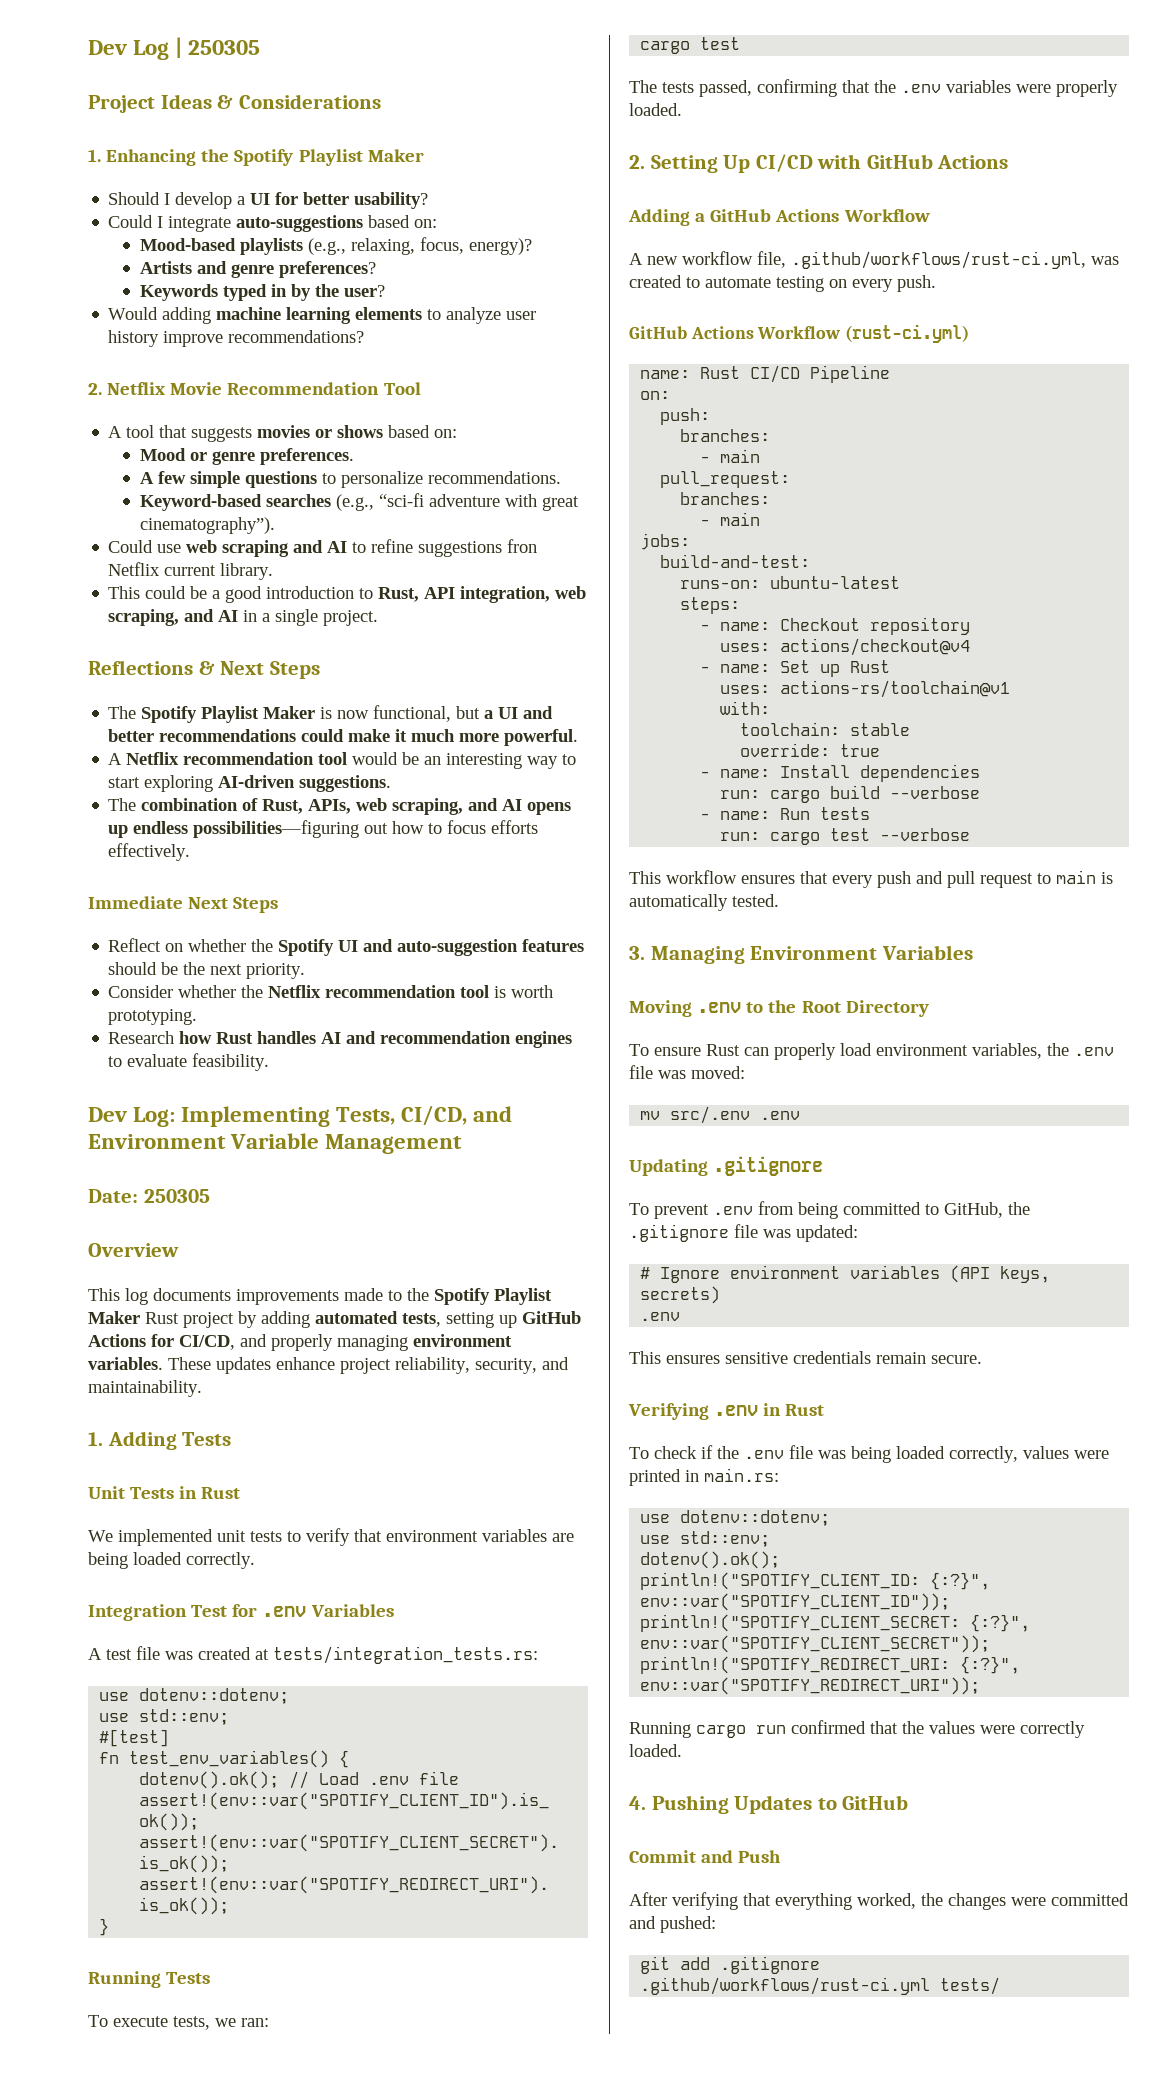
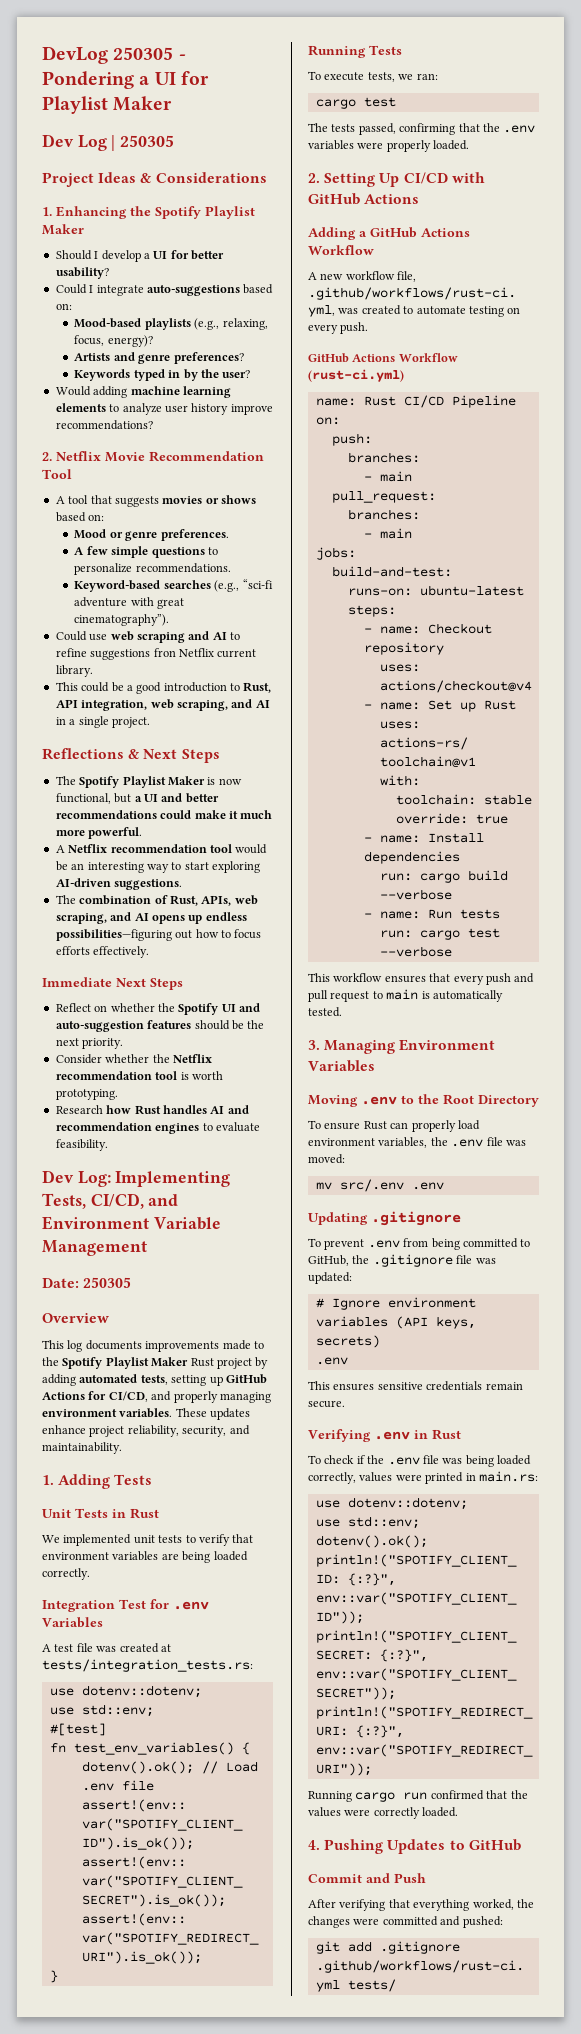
+ DevLog 250305 - Pondering a UI for Playlist Maker

